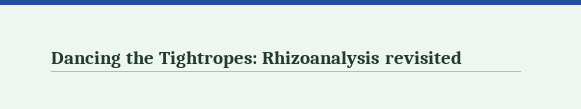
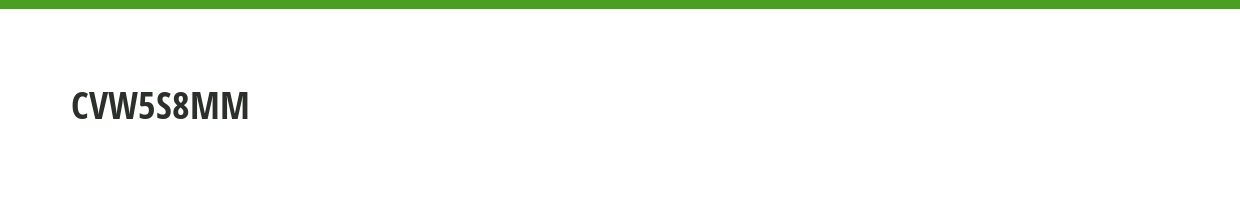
- Dancing the Tightropes: Rhizoanalysis revisited
+ CVW5S8MM

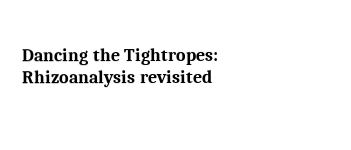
- CVW5S8MM
+ Dancing the Tightropes: Rhizoanalysis revisited

